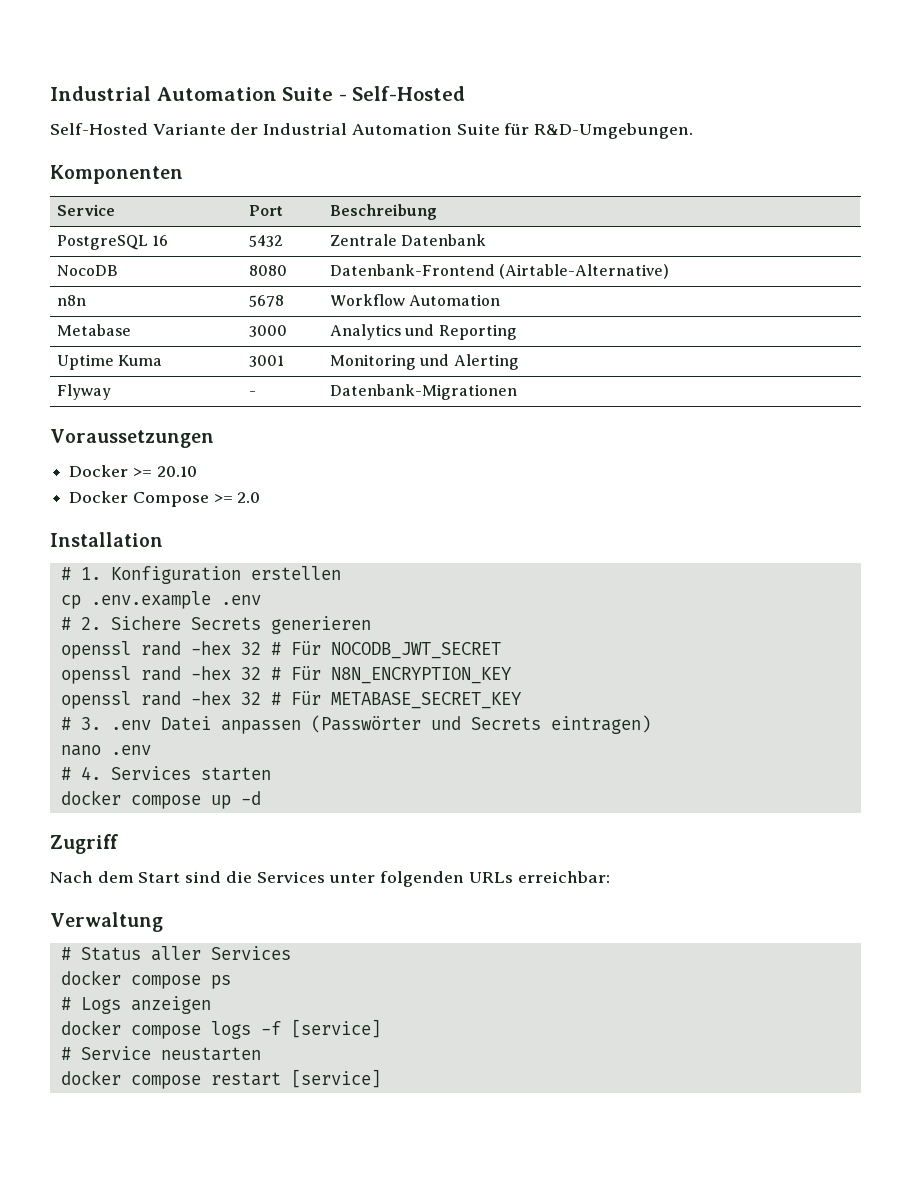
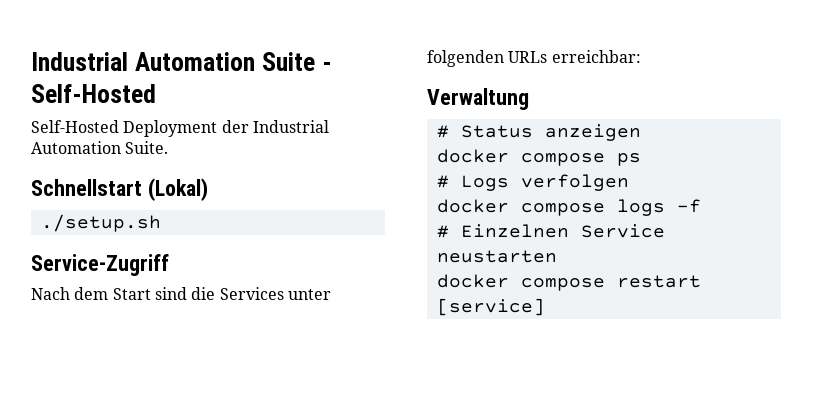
- Self-Hosted Variante der Industrial Automation Suite für R&D-Umgebungen.
- Komponenten
- Service | Port | Beschreibung
- PostgreSQL 16 | 5432 | Zentrale Datenbank
- NocoDB | 8080 | Datenbank-Frontend (Airtable-Alternative)
- n8n | 5678 | Workflow Automation
- Metabase | 3000 | Analytics und Reporting
- Uptime Kuma | 3001 | Monitoring und Alerting
- Flyway | - | Datenbank-Migrationen
- Voraussetzungen
- Docker >= 20.10
- Docker Compose >= 2.0
- Installation
- # 1. Konfiguration erstellen
- cp .env.example .env
- # 2. Sichere Secrets generieren
- openssl rand -hex 32 # Für NOCODB_JWT_SECRET
- openssl rand -hex 32 # Für N8N_ENCRYPTION_KEY
- openssl rand -hex 32 # Für METABASE_SECRET_KEY
- # 3. .env Datei anpassen (Passwörter und Secrets eintragen)
- nano .env
- # 4. Services starten
- docker compose up -d
- Zugriff
+ Self-Hosted Deployment der Industrial Automation Suite.
+ Schnellstart (Lokal)
+ ./setup.sh
+ Service-Zugriff
- # Status aller Services
+ # Status anzeigen
- # Logs anzeigen
+ # Logs verfolgen
- docker compose logs -f [service]
- # Service neustarten
+ docker compose logs -f
+ # Einzelnen Service neustarten

